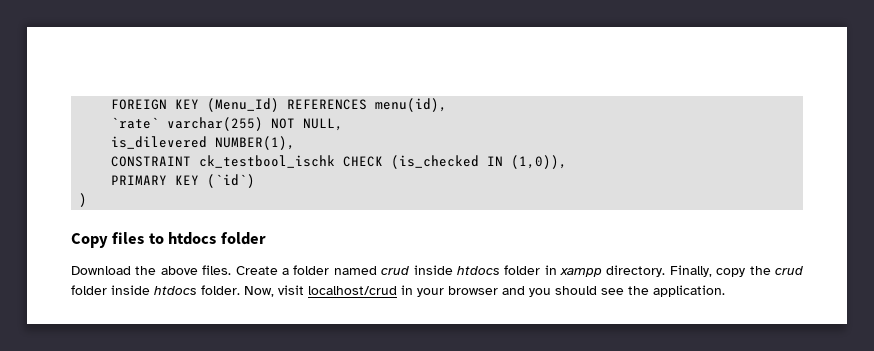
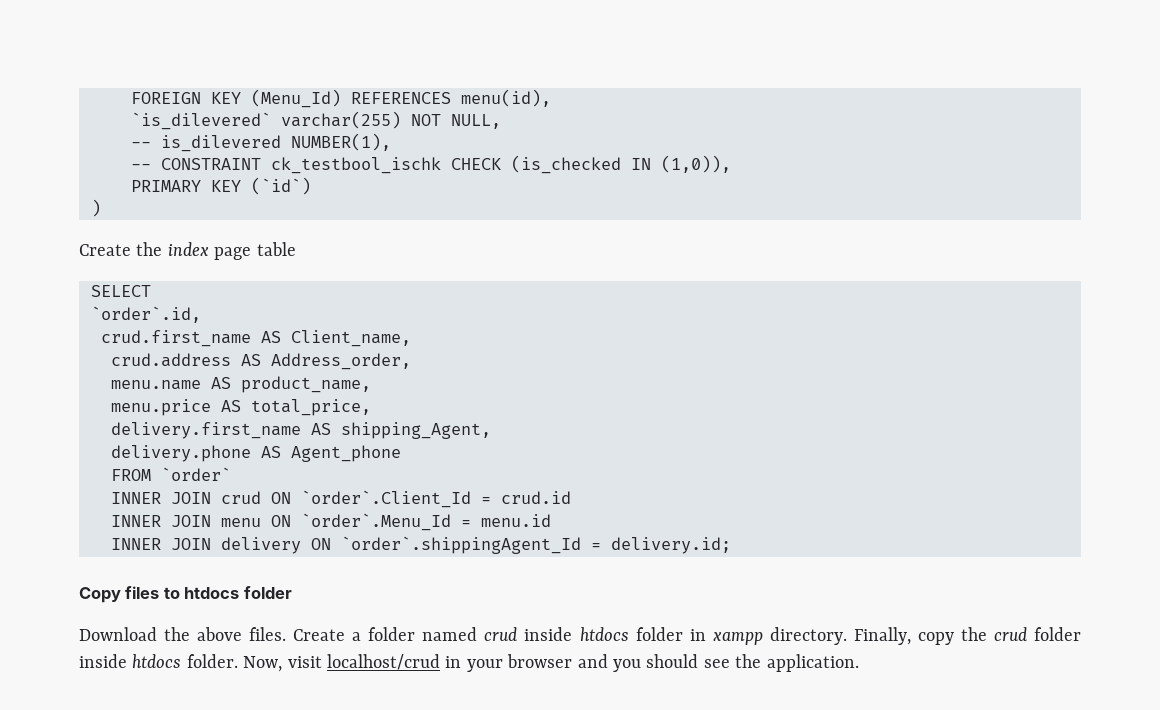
- `rate` varchar(255) NOT NULL,
+ `is_dilevered` varchar(255) NOT NULL,
- is_dilevered NUMBER(1),
+ -- is_dilevered NUMBER(1),
- CONSTRAINT ck_testbool_ischk CHECK (is_checked IN (1,0)),
+ -- CONSTRAINT ck_testbool_ischk CHECK (is_checked IN (1,0)),
+ Create the index page table
+ SELECT
+ `order`.id,
+ crud.first_name AS Client_name,
+ crud.address AS Address_order,
+ menu.name AS product_name,
+ menu.price AS total_price,
+ delivery.first_name AS shipping_Agent,
+ delivery.phone AS Agent_phone
+ FROM `order`
+ INNER JOIN crud ON `order`.Client_Id = crud.id
+ INNER JOIN menu ON `order`.Menu_Id = menu.id
+ INNER JOIN delivery ON `order`.shippingAgent_Id = delivery.id;

